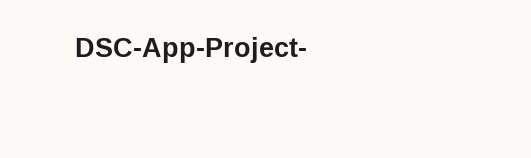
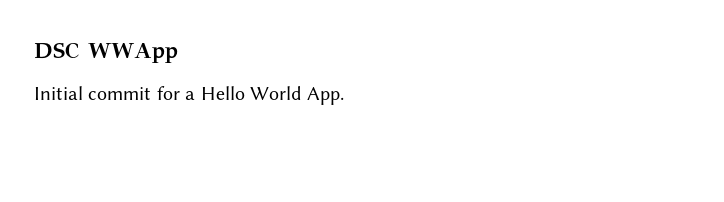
- DSC-App-Project-
+ DSC WWApp
+ Initial commit for a Hello World App.

